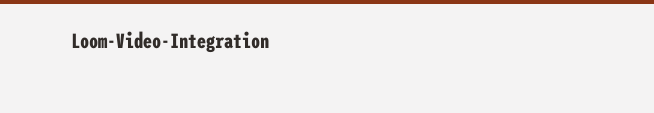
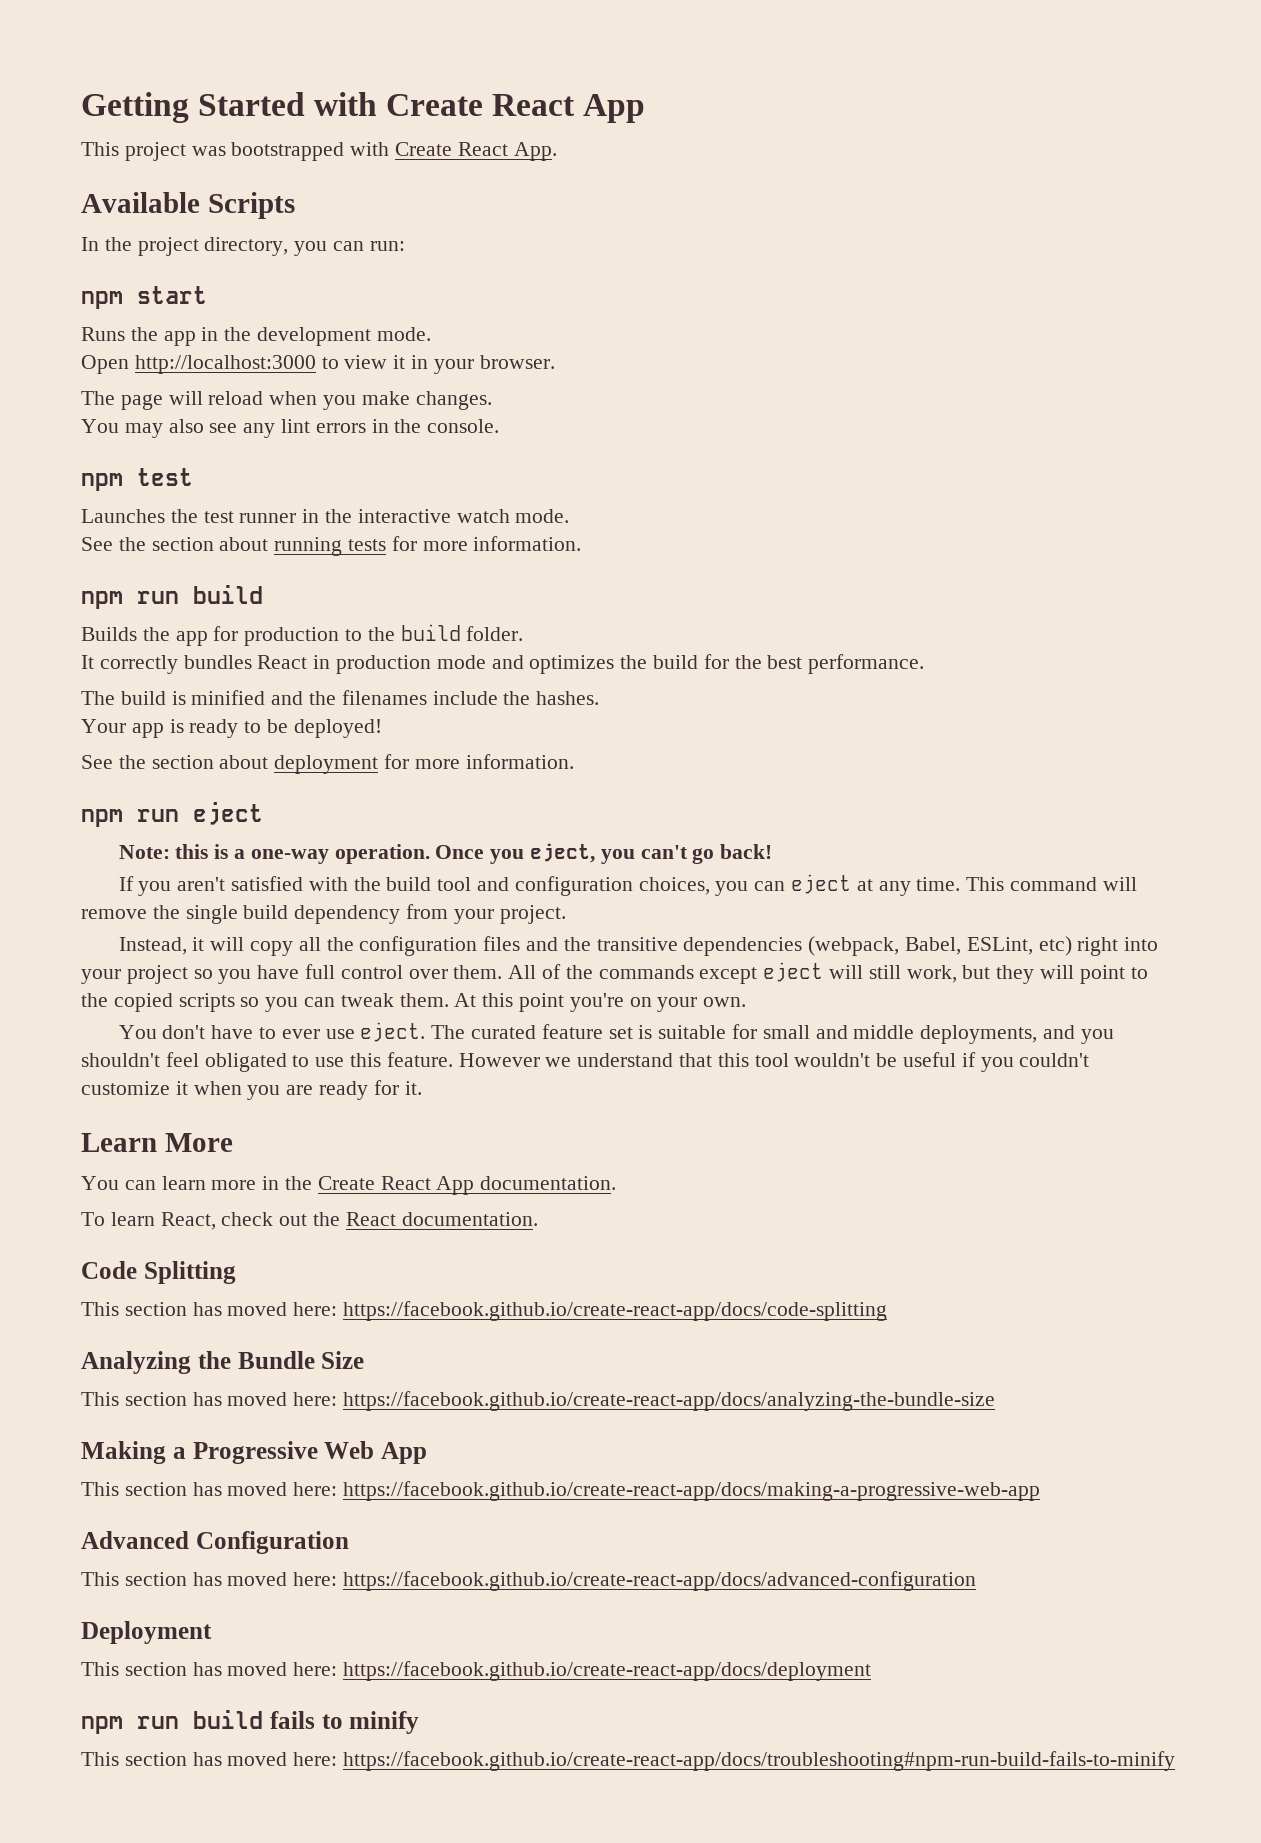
- Loom-Video-Integration
+ Getting Started with Create React App
+ This project was bootstrapped with Create React App.
+ Available Scripts
+ In the project directory, you can run:
+ npm start
+ Runs the app in the development mode.
+ Open http://localhost:3000 to view it in your browser.
+ The page will reload when you make changes.
+ You may also see any lint errors in the console.
+ npm test
+ Launches the test runner in the interactive watch mode.
+ See the section about running tests for more information.
+ npm run build
+ Builds the app for production to the build folder.
+ It correctly bundles React in production mode and optimizes the build for the best performance.
+ The build is minified and the filenames include the hashes.
+ Your app is ready to be deployed!
+ See the section about deployment for more information.
+ npm run eject
+ Note: this is a one-way operation. Once you eject, you can't go back!
+ If you aren't satisfied with the build tool and configuration choices, you can eject at any time. This command will remove the single build dependency from your project.
+ Instead, it will copy all the configuration files and the transitive dependencies (webpack, Babel, ESLint, etc) right into your project so you have full control over them. All of the commands except eject will still work, but they will point to the copied scripts so you can tweak them. At this point you're on your own.
+ You don't have to ever use eject. The curated feature set is suitable for small and middle deployments, and you shouldn't feel obligated to use this feature. However we understand that this tool wouldn't be useful if you couldn't customize it when you are ready for it.
+ Learn More
+ You can learn more in the Create React App documentation.
+ To learn React, check out the React documentation.
+ Code Splitting
+ This section has moved here: https://facebook.github.io/create-react-app/docs/code-splitting
+ Analyzing the Bundle Size
+ This section has moved here: https://facebook.github.io/create-react-app/docs/analyzing-the-bundle-size
+ Making a Progressive Web App
+ This section has moved here: https://facebook.github.io/create-react-app/docs/making-a-progressive-web-app
+ Advanced Configuration
+ This section has moved here: https://facebook.github.io/create-react-app/docs/advanced-configuration
+ Deployment
+ This section has moved here: https://facebook.github.io/create-react-app/docs/deployment
+ npm run build fails to minify
+ This section has moved here: https://facebook.github.io/create-react-app/docs/troubleshooting#npm-run-build-fails-to-minify

